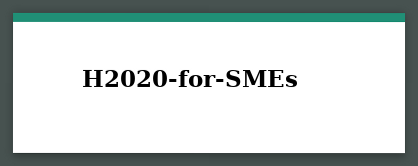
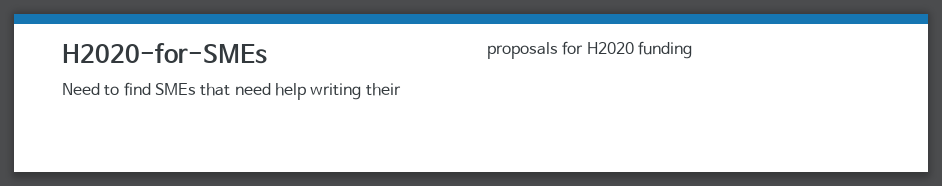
+ Need to find SMEs that need help writing their proposals for H2020 funding

